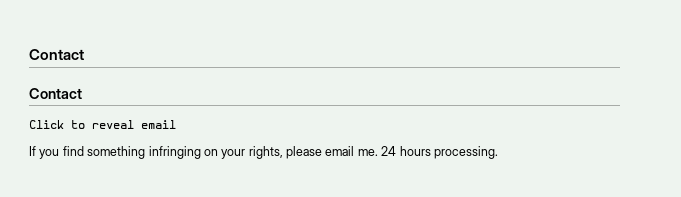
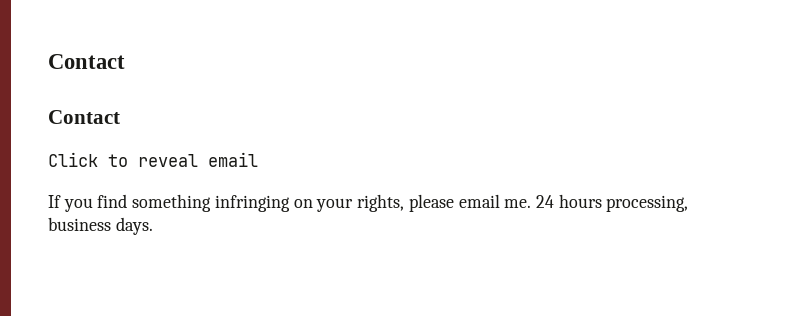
- 24 hours processing.
+ 24 hours processing, business days.

